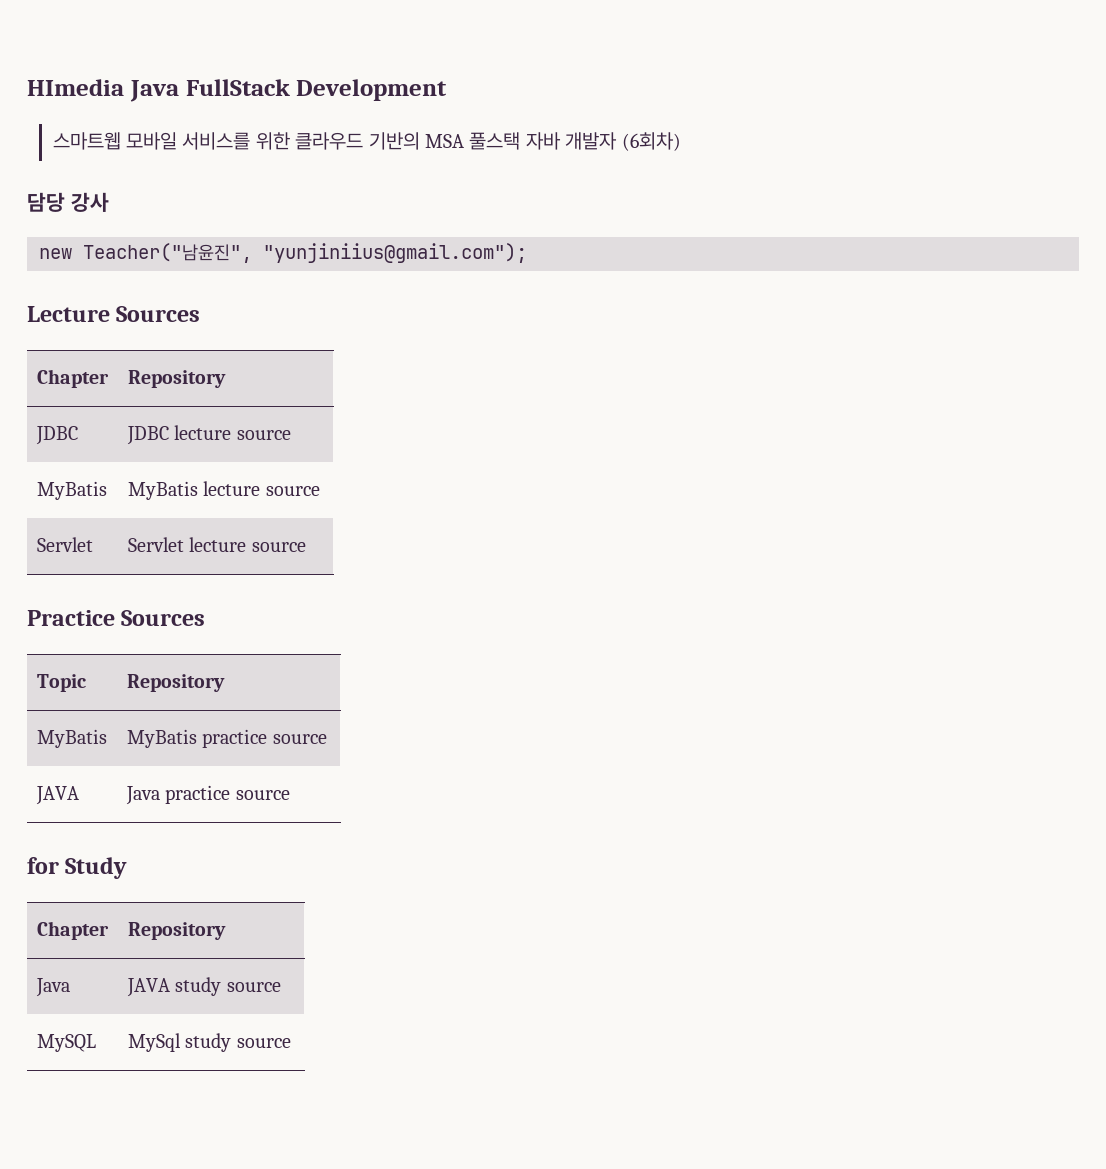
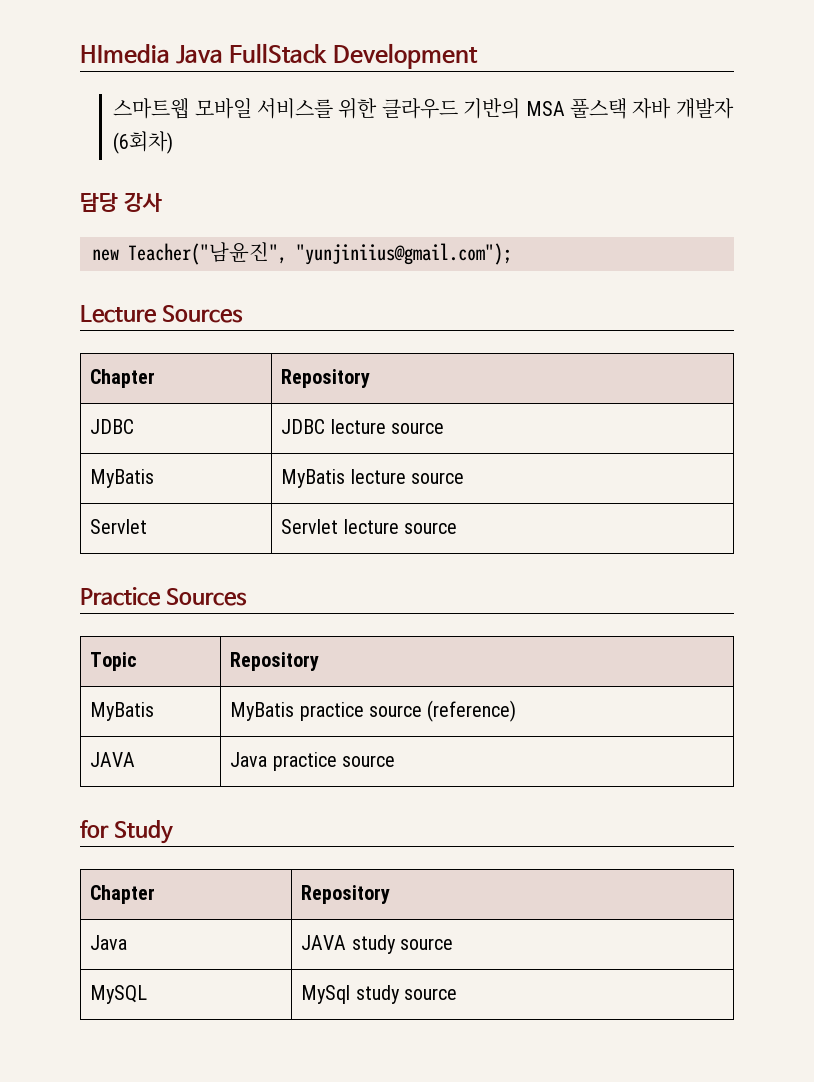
- MyBatis | MyBatis practice source
+ MyBatis | MyBatis practice source (reference)

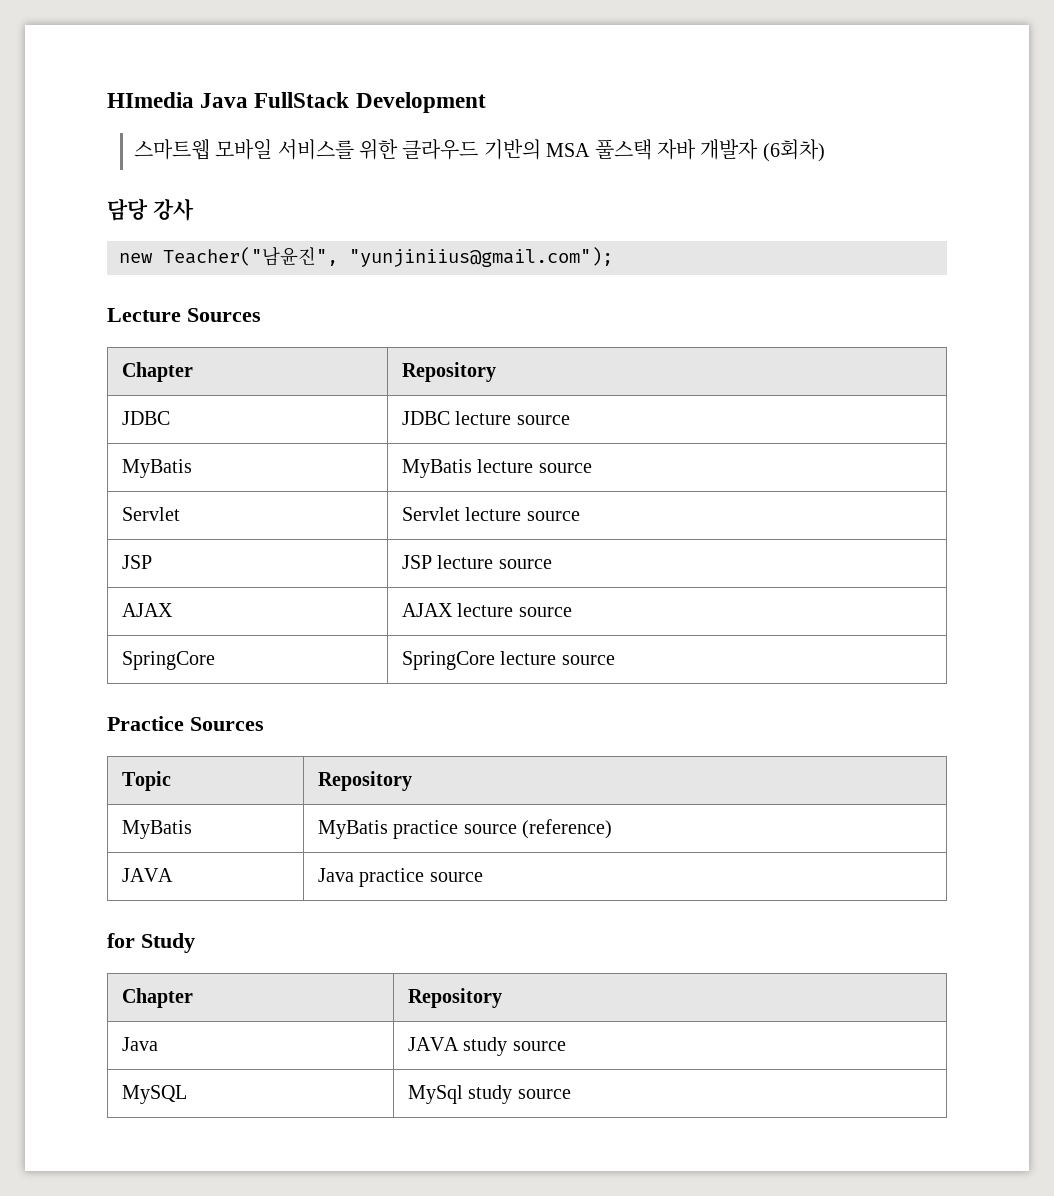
+ JSP | JSP lecture source
+ AJAX | AJAX lecture source
+ SpringCore | SpringCore lecture source

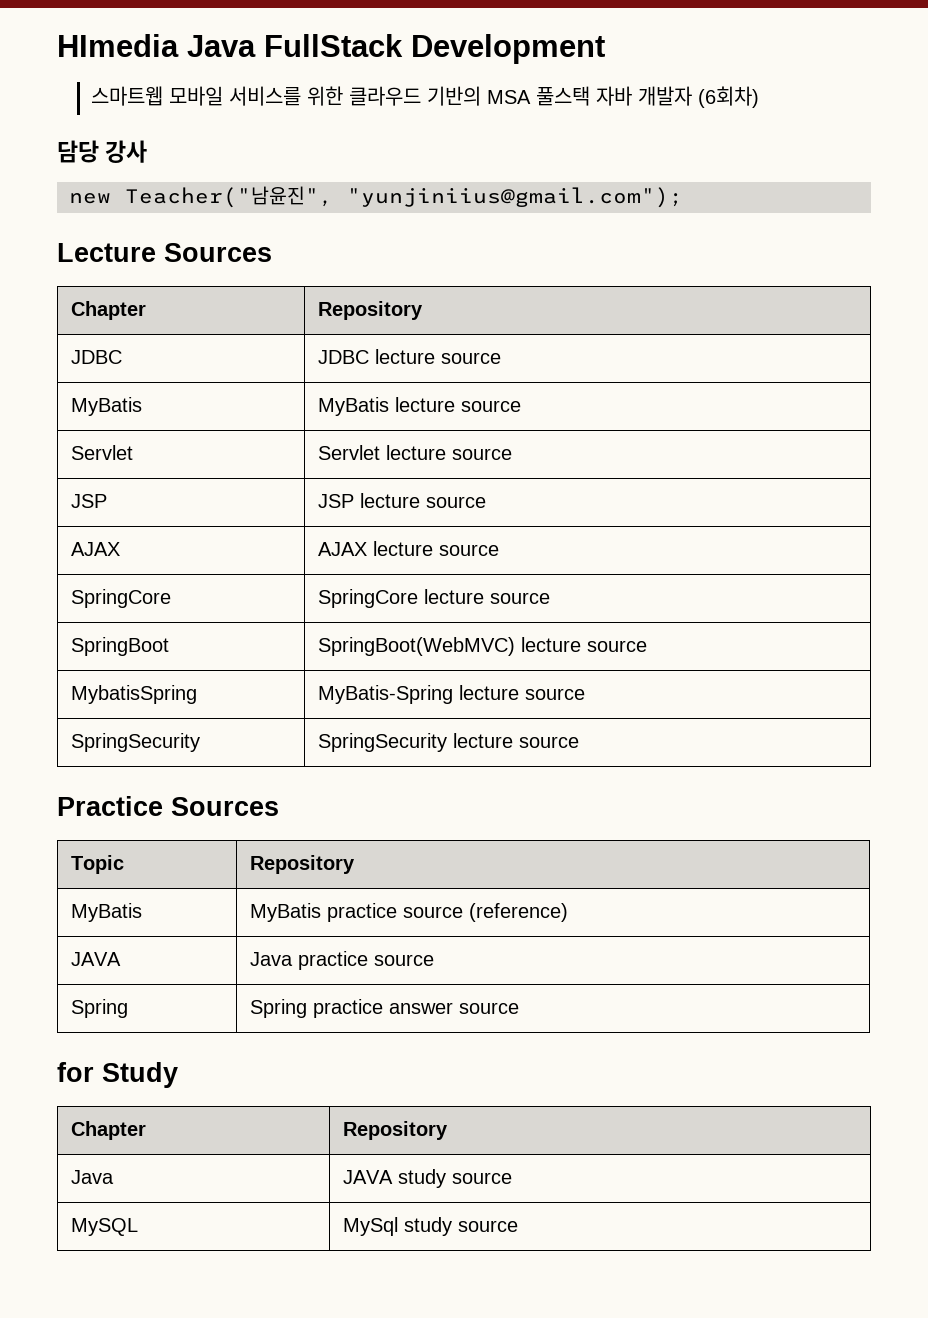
+ SpringBoot | SpringBoot(WebMVC) lecture source
+ MybatisSpring | MyBatis-Spring lecture source
+ SpringSecurity | SpringSecurity lecture source
+ Spring | Spring practice answer source

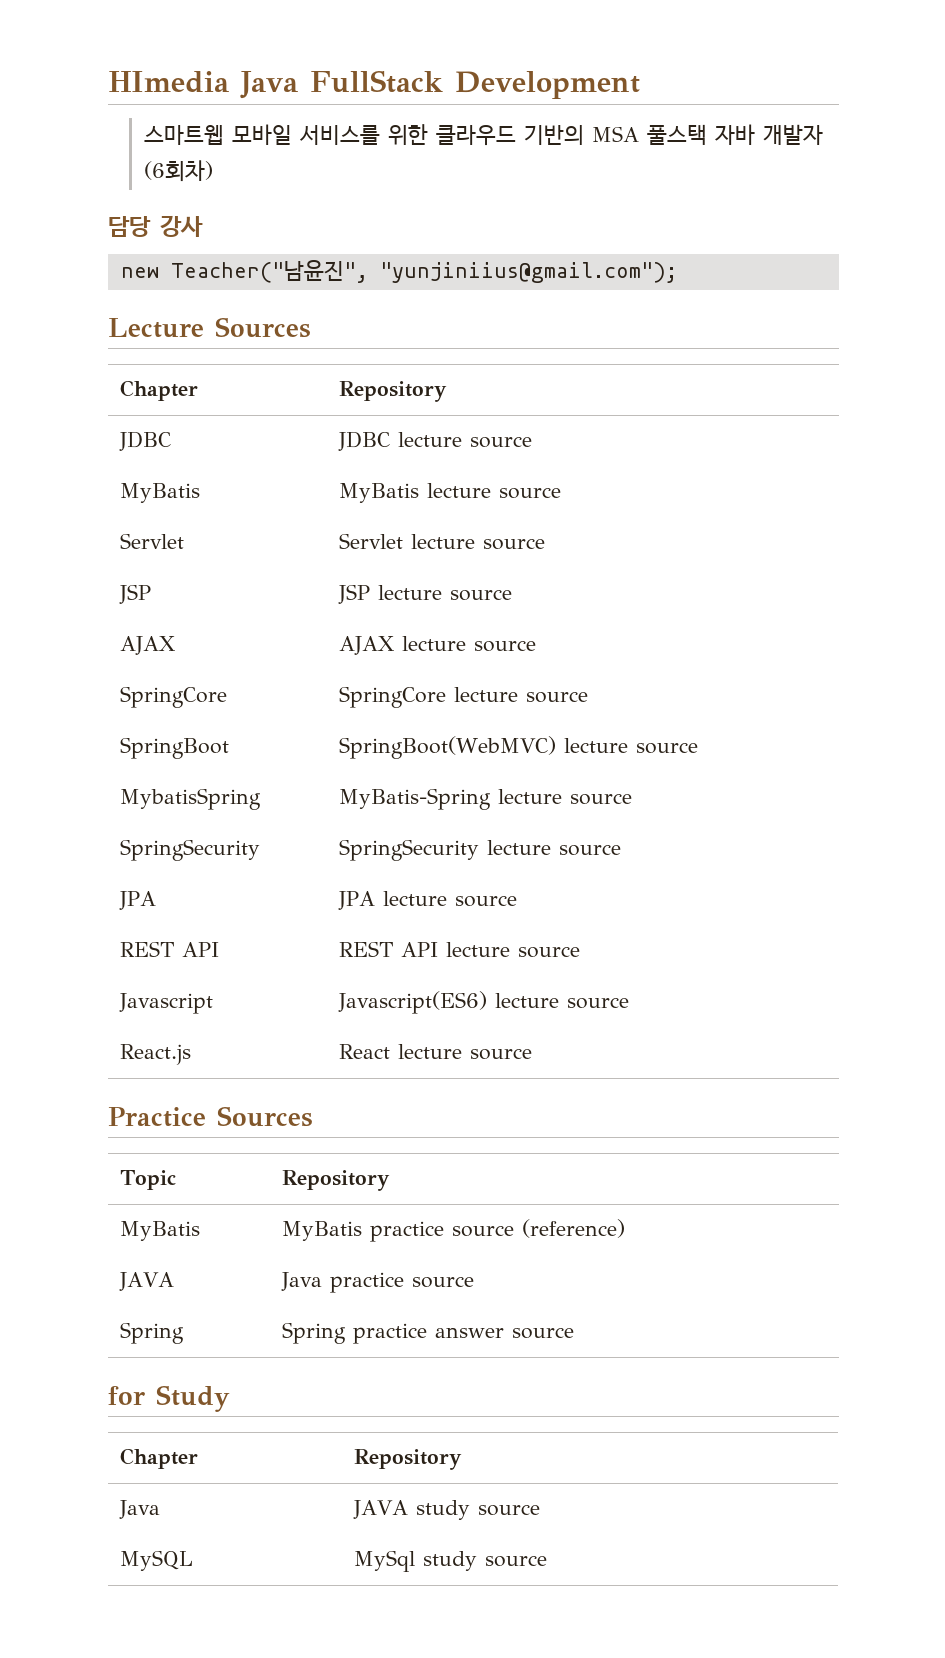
+ JPA | JPA lecture source
+ REST API | REST API lecture source
+ Javascript | Javascript(ES6) lecture source
+ React.js | React lecture source

